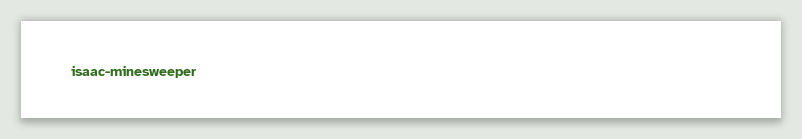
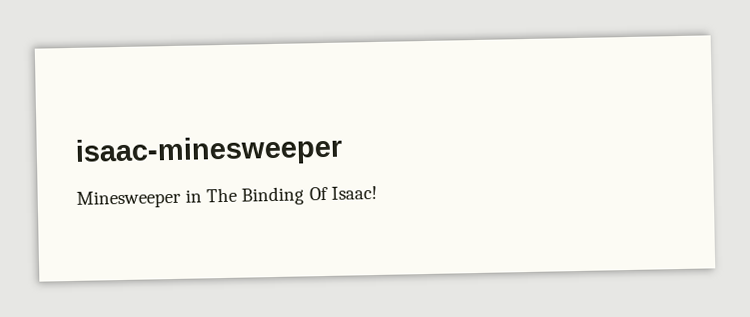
+ Minesweeper in The Binding Of Isaac!

